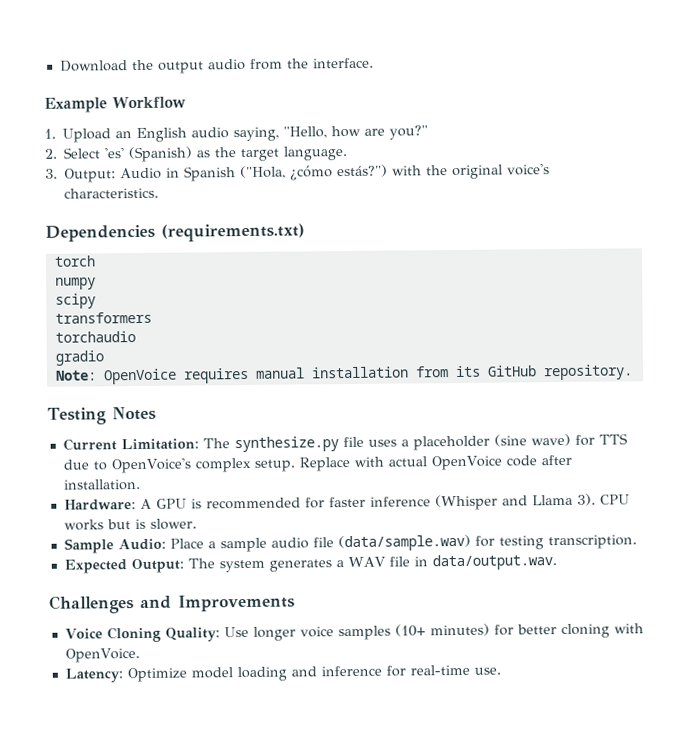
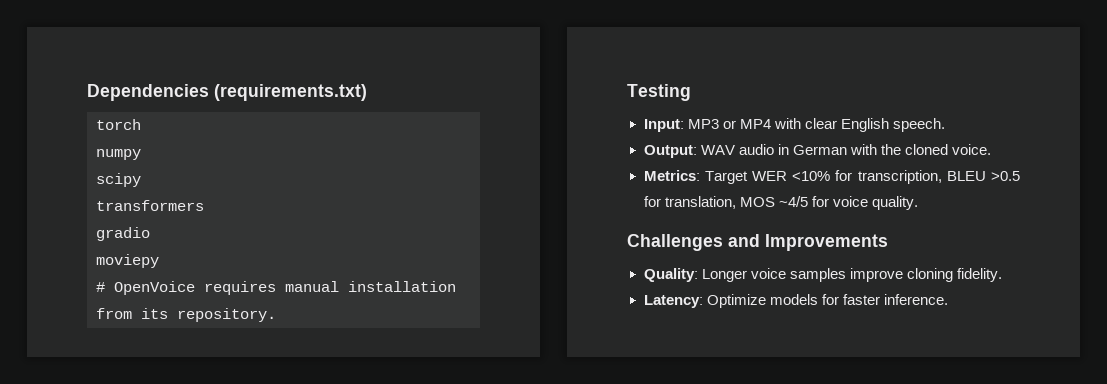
- Download the output audio from the interface.
- Example Workflow
- 1. Upload an English audio saying, "Hello, how are you?"
- 2. Select 'es' (Spanish) as the target language.
- 3. Output: Audio in Spanish ("Hola, ¿cómo estás?") with the original voice's characteristics.
- torchaudio
- Note: OpenVoice requires manual installation from its GitHub repository.
+ moviepy
+ # OpenVoice requires manual installation from its repository.
- Testing Notes
- Current Limitation: The synthesize.py file uses a placeholder (sine wave) for TTS due to OpenVoice's complex setup. Replace with actual OpenVoice code after installation.
- Hardware: A GPU is recommended for faster inference (Whisper and Llama 3). CPU works but is slower.
- Sample Audio: Place a sample audio file (data/sample.wav) for testing transcription.
- Expected Output: The system generates a WAV file in data/output.wav.
+ Testing
+ Input: MP3 or MP4 with clear English speech.
+ Output: WAV audio in German with the cloned voice.
+ Metrics: Target WER <10% for transcription, BLEU >0.5 for translation, MOS ~4/5 for voice quality.
  Challenges and Improvements
- Voice Cloning Quality: Use longer voice samples (10+ minutes) for better cloning with OpenVoice.
- Latency: Optimize model loading and inference for real-time use.
+ Quality: Longer voice samples improve cloning fidelity.
+ Latency: Optimize models for faster inference.

